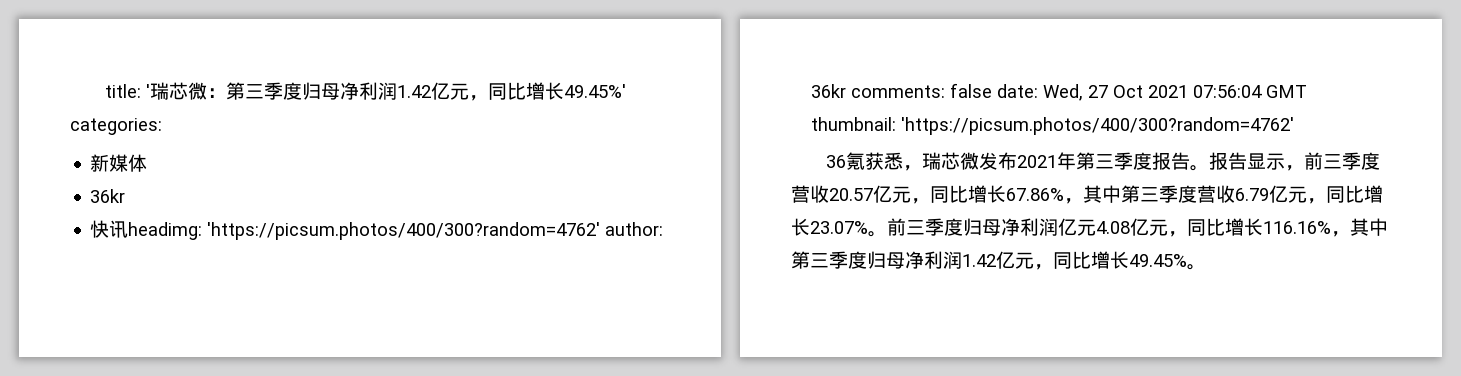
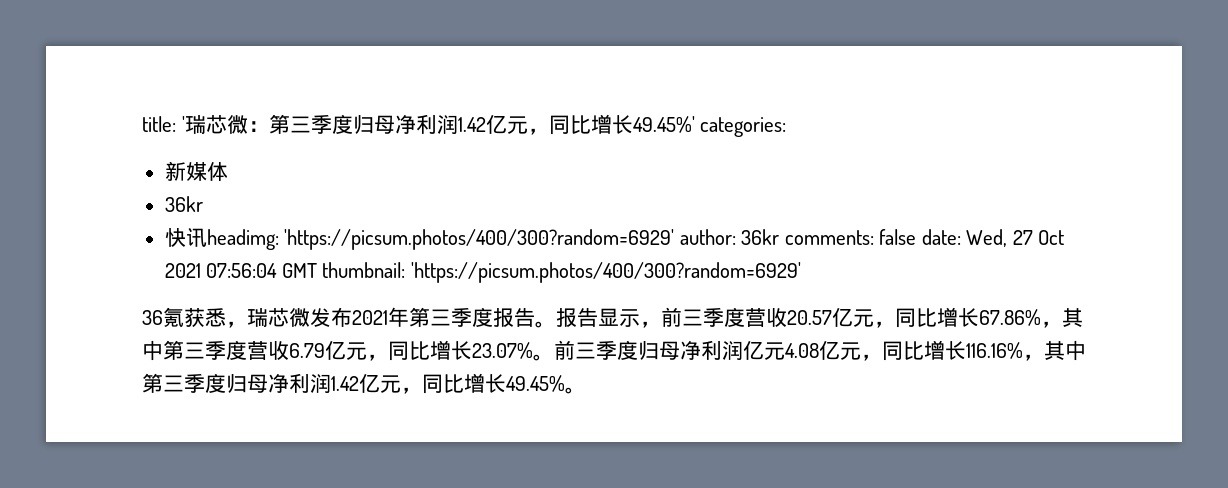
- 快讯headimg: 'https://picsum.photos/400/300?random=4762' author: 36kr comments: false date: Wed, 27 Oct 2021 07:56:04 GMT thumbnail: 'https://picsum.photos/400/300?random=4762'
+ 快讯headimg: 'https://picsum.photos/400/300?random=6929' author: 36kr comments: false date: Wed, 27 Oct 2021 07:56:04 GMT thumbnail: 'https://picsum.photos/400/300?random=6929'

